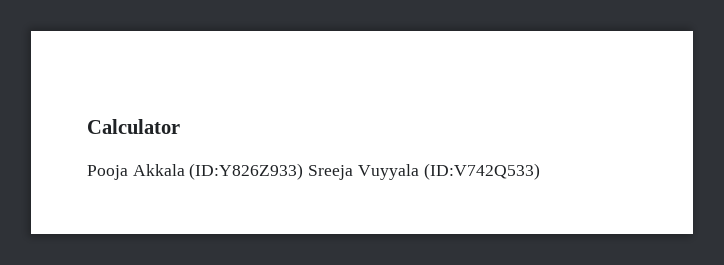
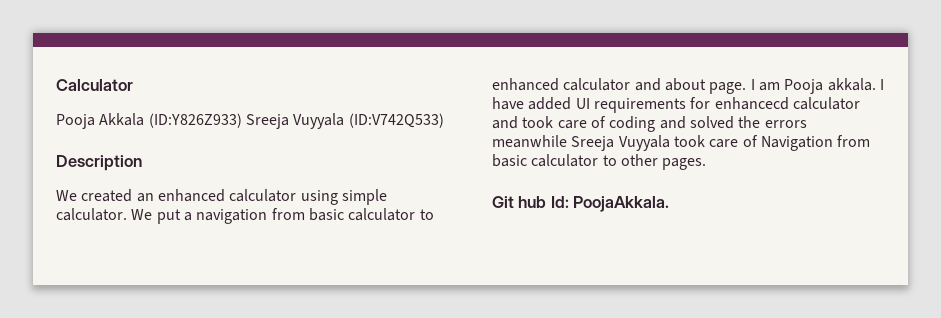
+ Description
+ We created an enhanced calculator using simple calculator. We put a navigation from basic calculator to enhanced calculator and about page. I am Pooja akkala. I have added UI requirements for enhancecd calculator and took care of coding and solved the errors meanwhile Sreeja Vuyyala took care of Navigation from basic calculator to other pages.
+ Git hub Id: PoojaAkkala.

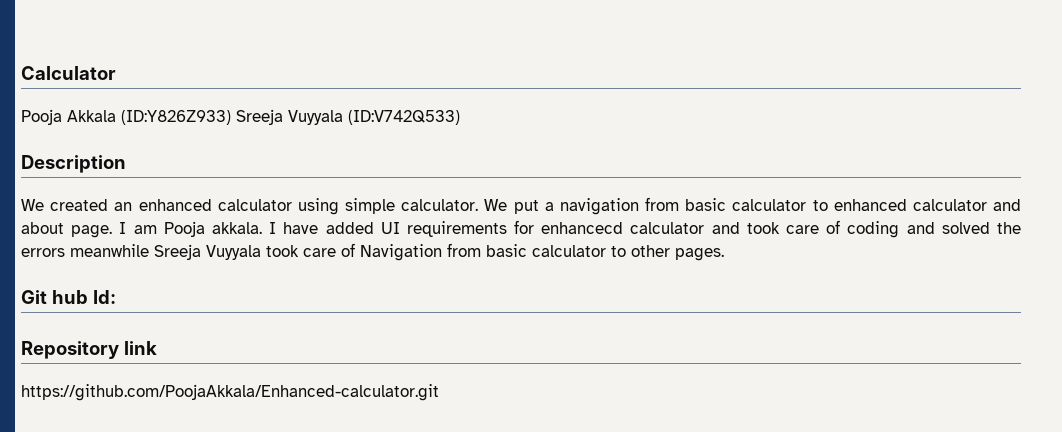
- Git hub Id: PoojaAkkala.
+ Git hub Id:
+ Repository link
+ https://github.com/PoojaAkkala/Enhanced-calculator.git

